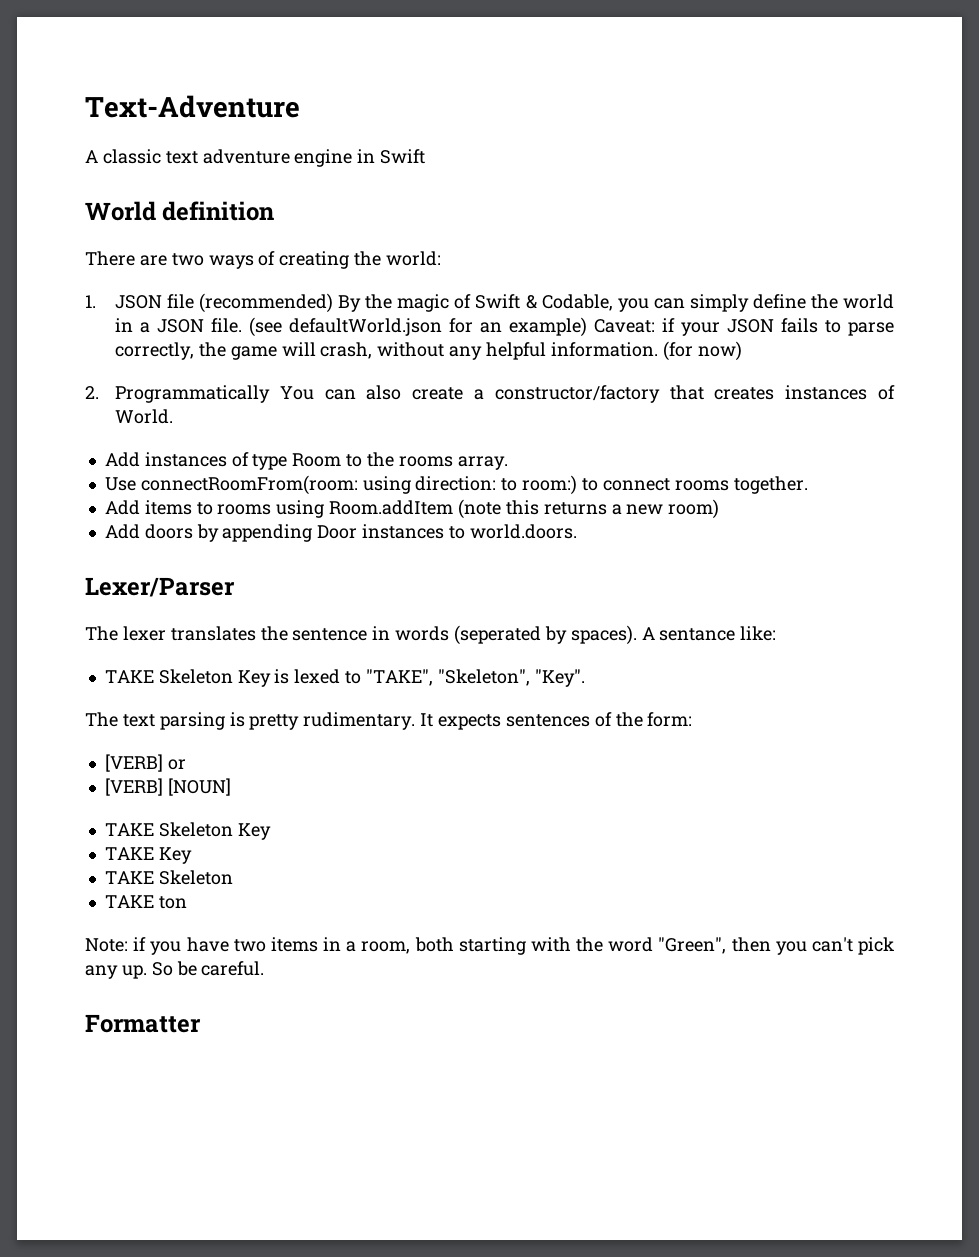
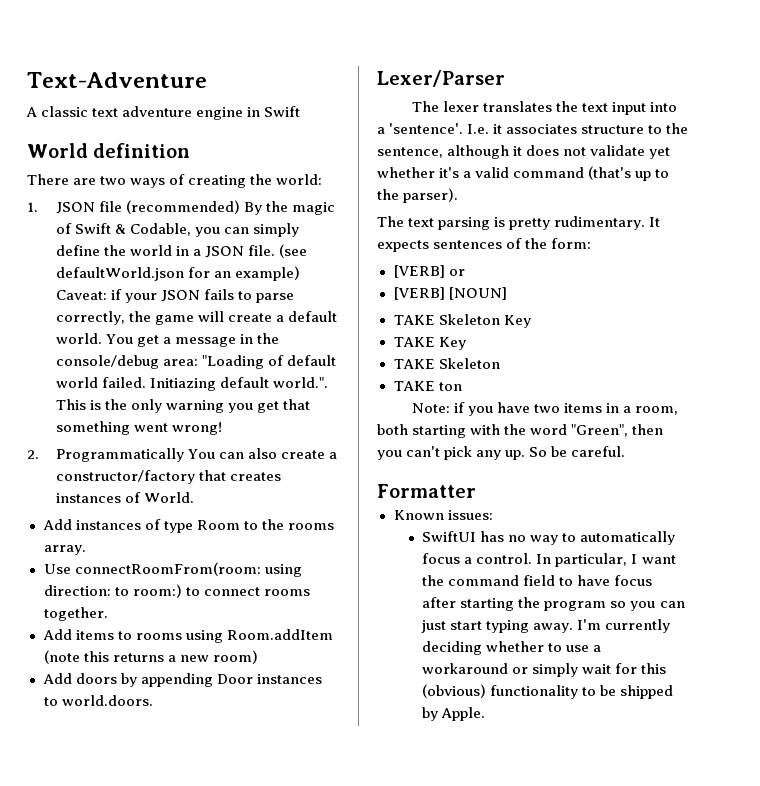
- (see defaultWorld.json for an example) Caveat: if your JSON fails to parse correctly, the game will crash, without any helpful information. (for now)
+ (see defaultWorld.json for an example) Caveat: if your JSON fails to parse correctly, the game will create a default world. You get a message in the console/debug area: "Loading of default world failed. Initiazing default world.". This is the only warning you get that something went wrong!
- The lexer translates the sentence in words (seperated by spaces). A sentance like:
- TAKE Skeleton Key is lexed to "TAKE", "Skeleton", "Key".
+ The lexer translates the text input into a 'sentence'. I.e. it associates structure to the sentence, although it does not validate yet whether it's a valid command (that's up to the parser).
+ Known issues:
+ SwiftUI has no way to automatically focus a control. In particular, I want the command field to have focus after starting the program so you can just start typing away. I'm currently deciding whether to use a workaround or simply wait for this (obvious) functionality to be shipped by Apple.

